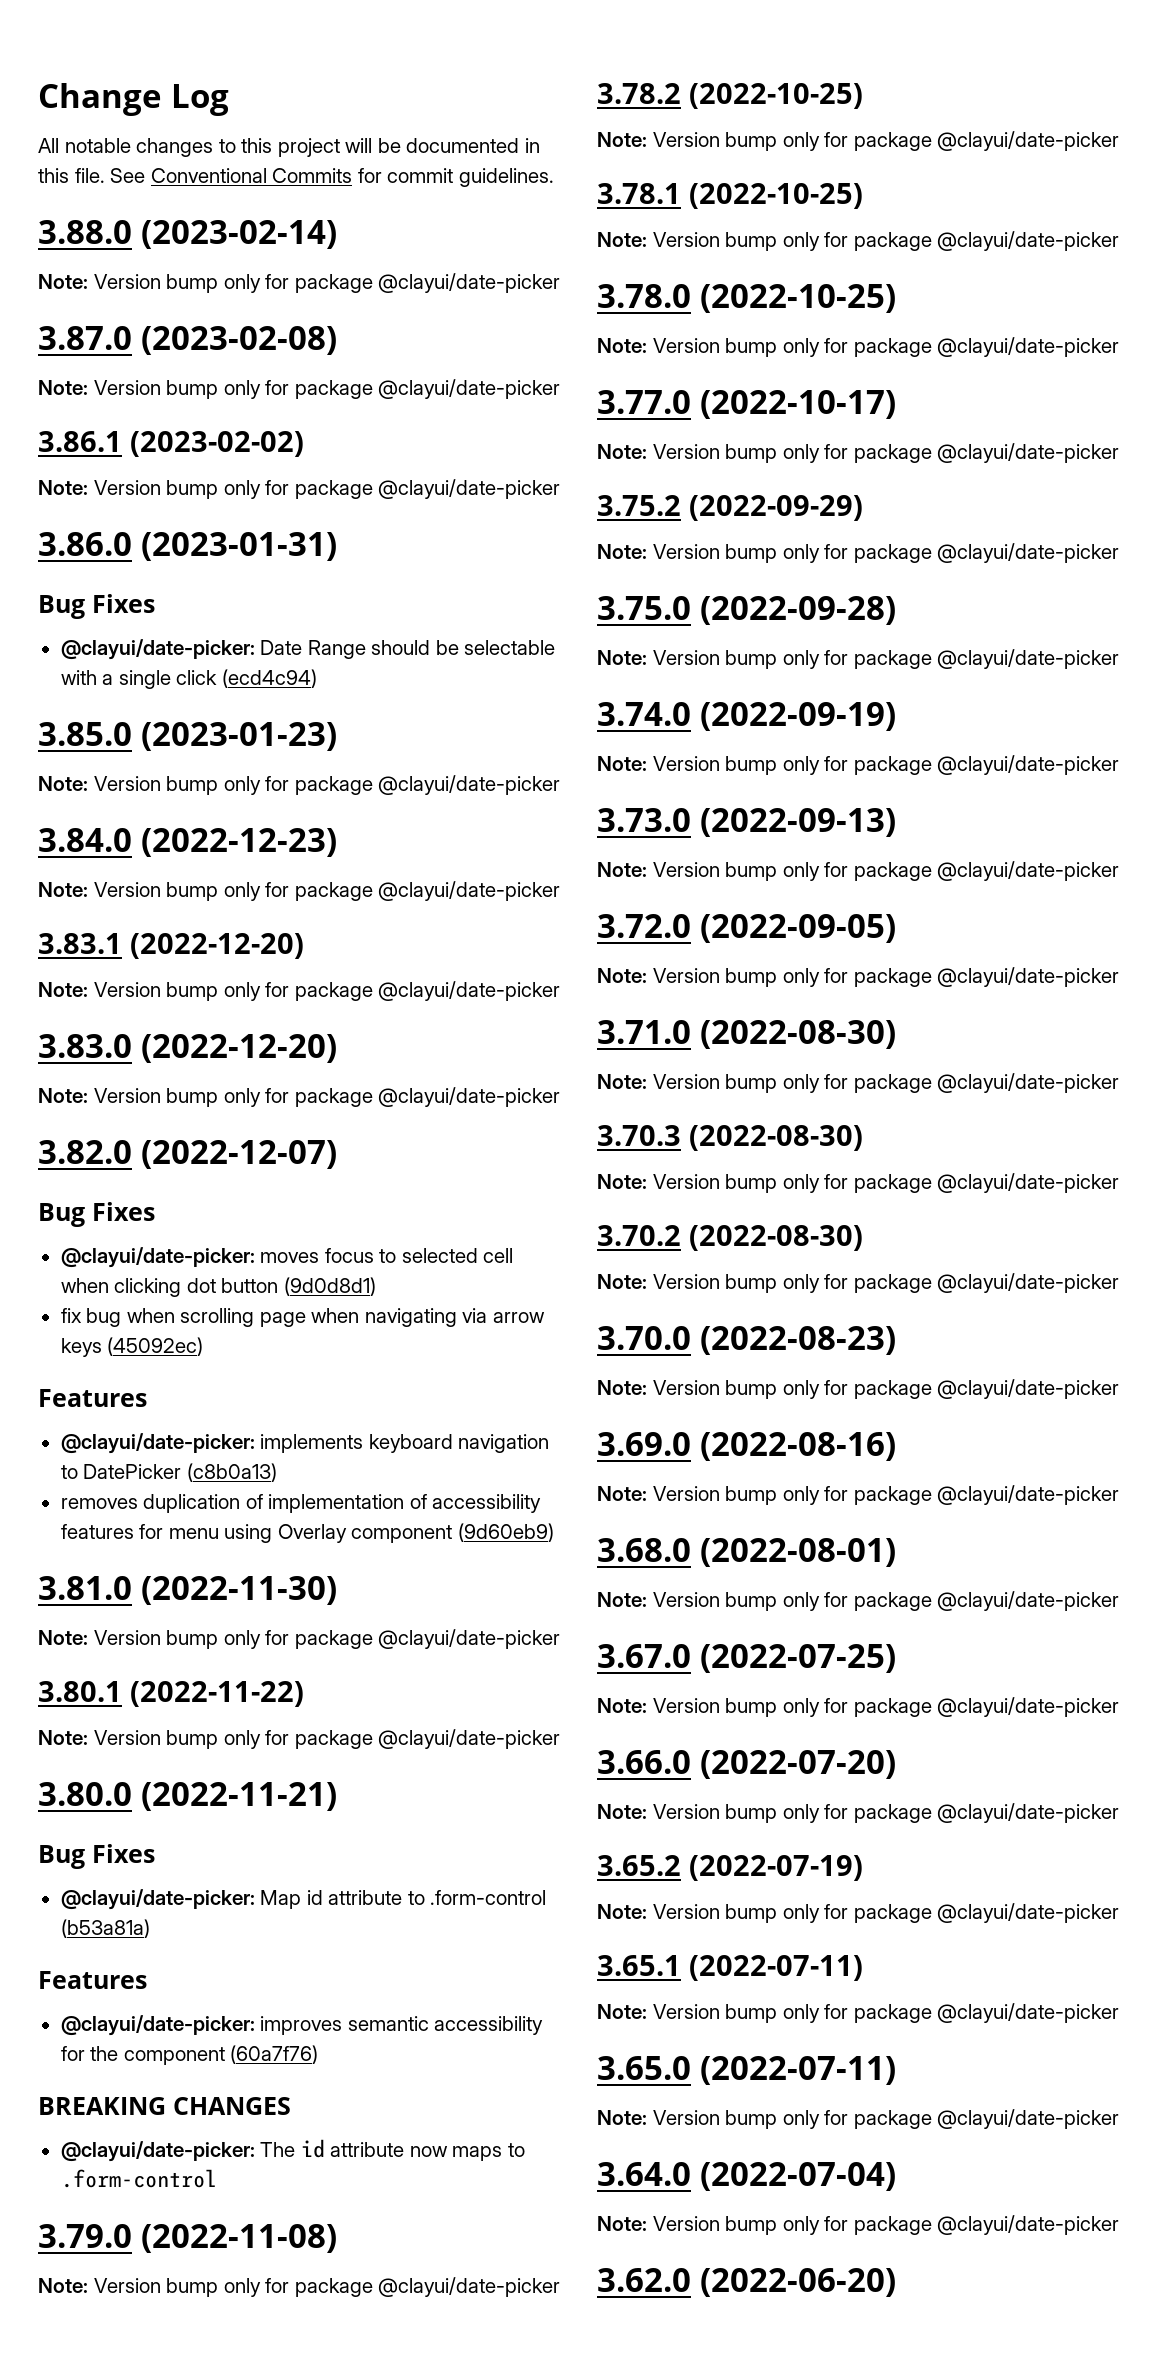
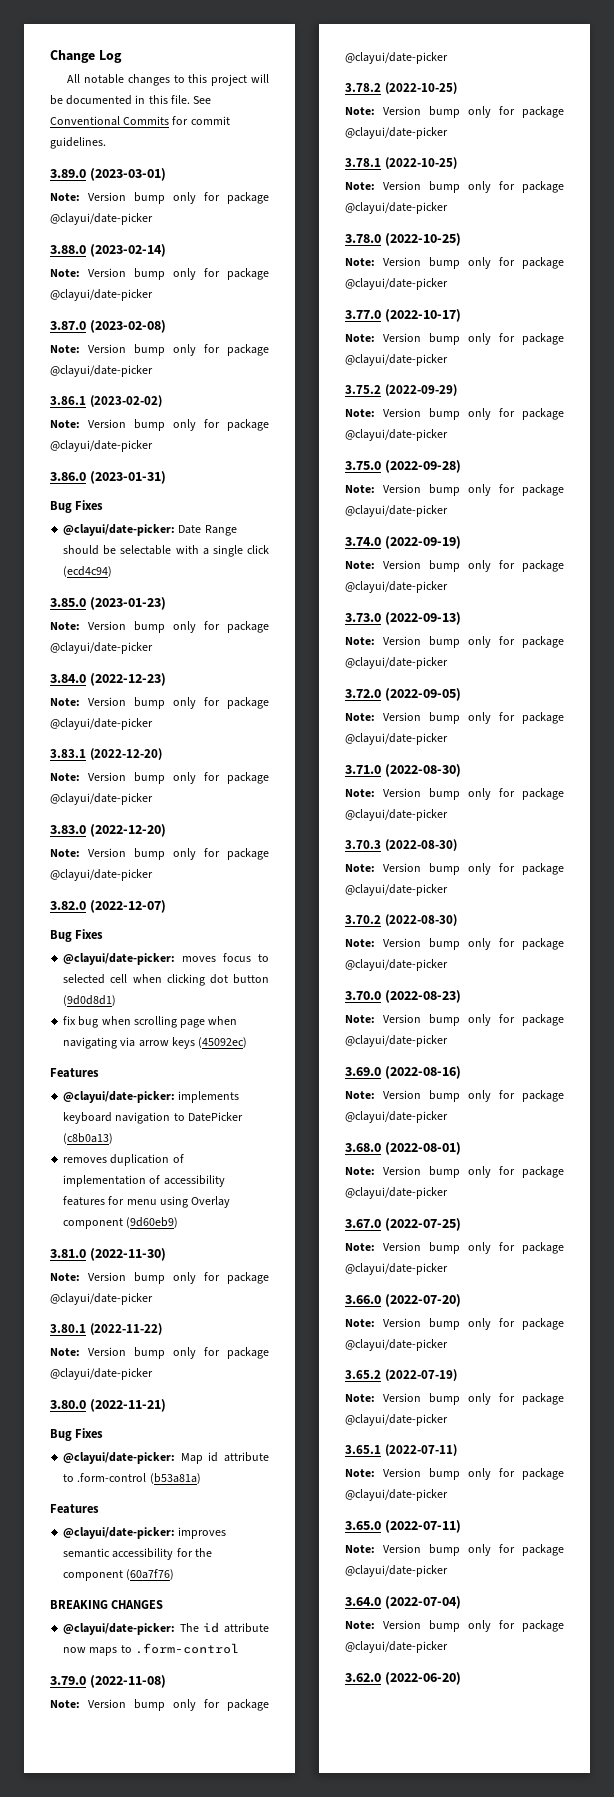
+ 3.89.0 (2023-03-01)
+ Note: Version bump only for package @clayui/date-picker

